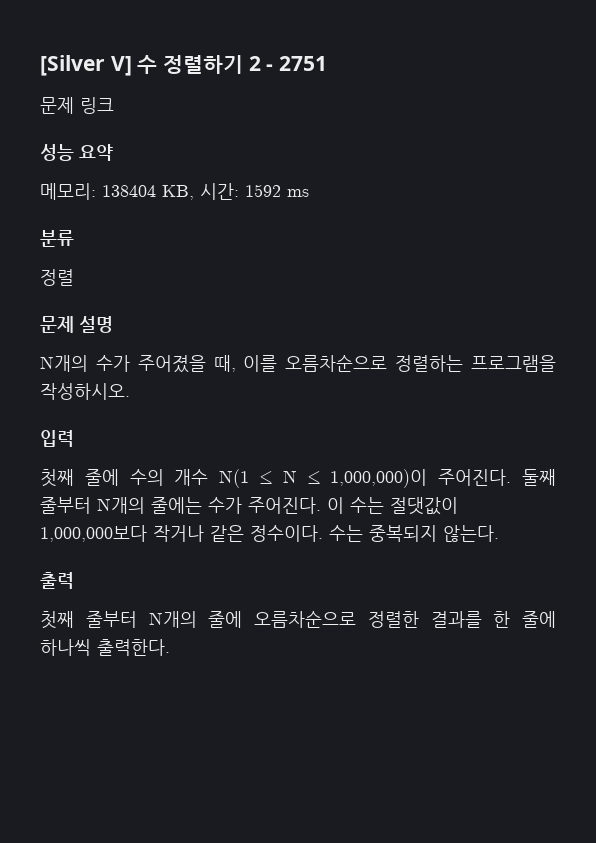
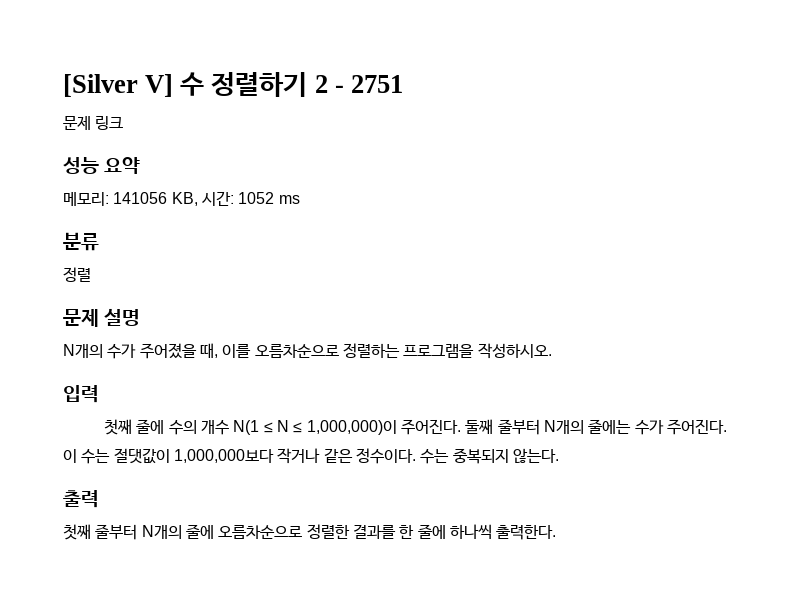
- 메모리: 138404 KB, 시간: 1592 ms
+ 메모리: 141056 KB, 시간: 1052 ms

